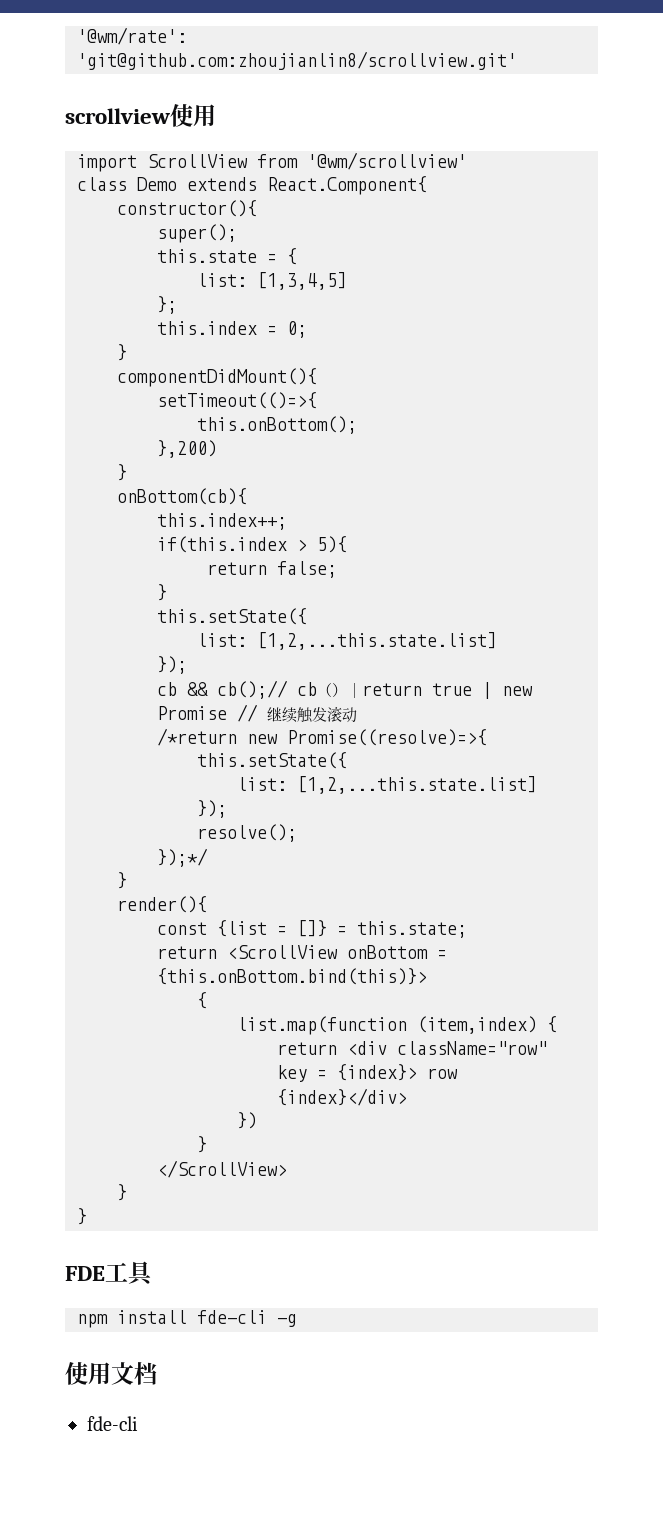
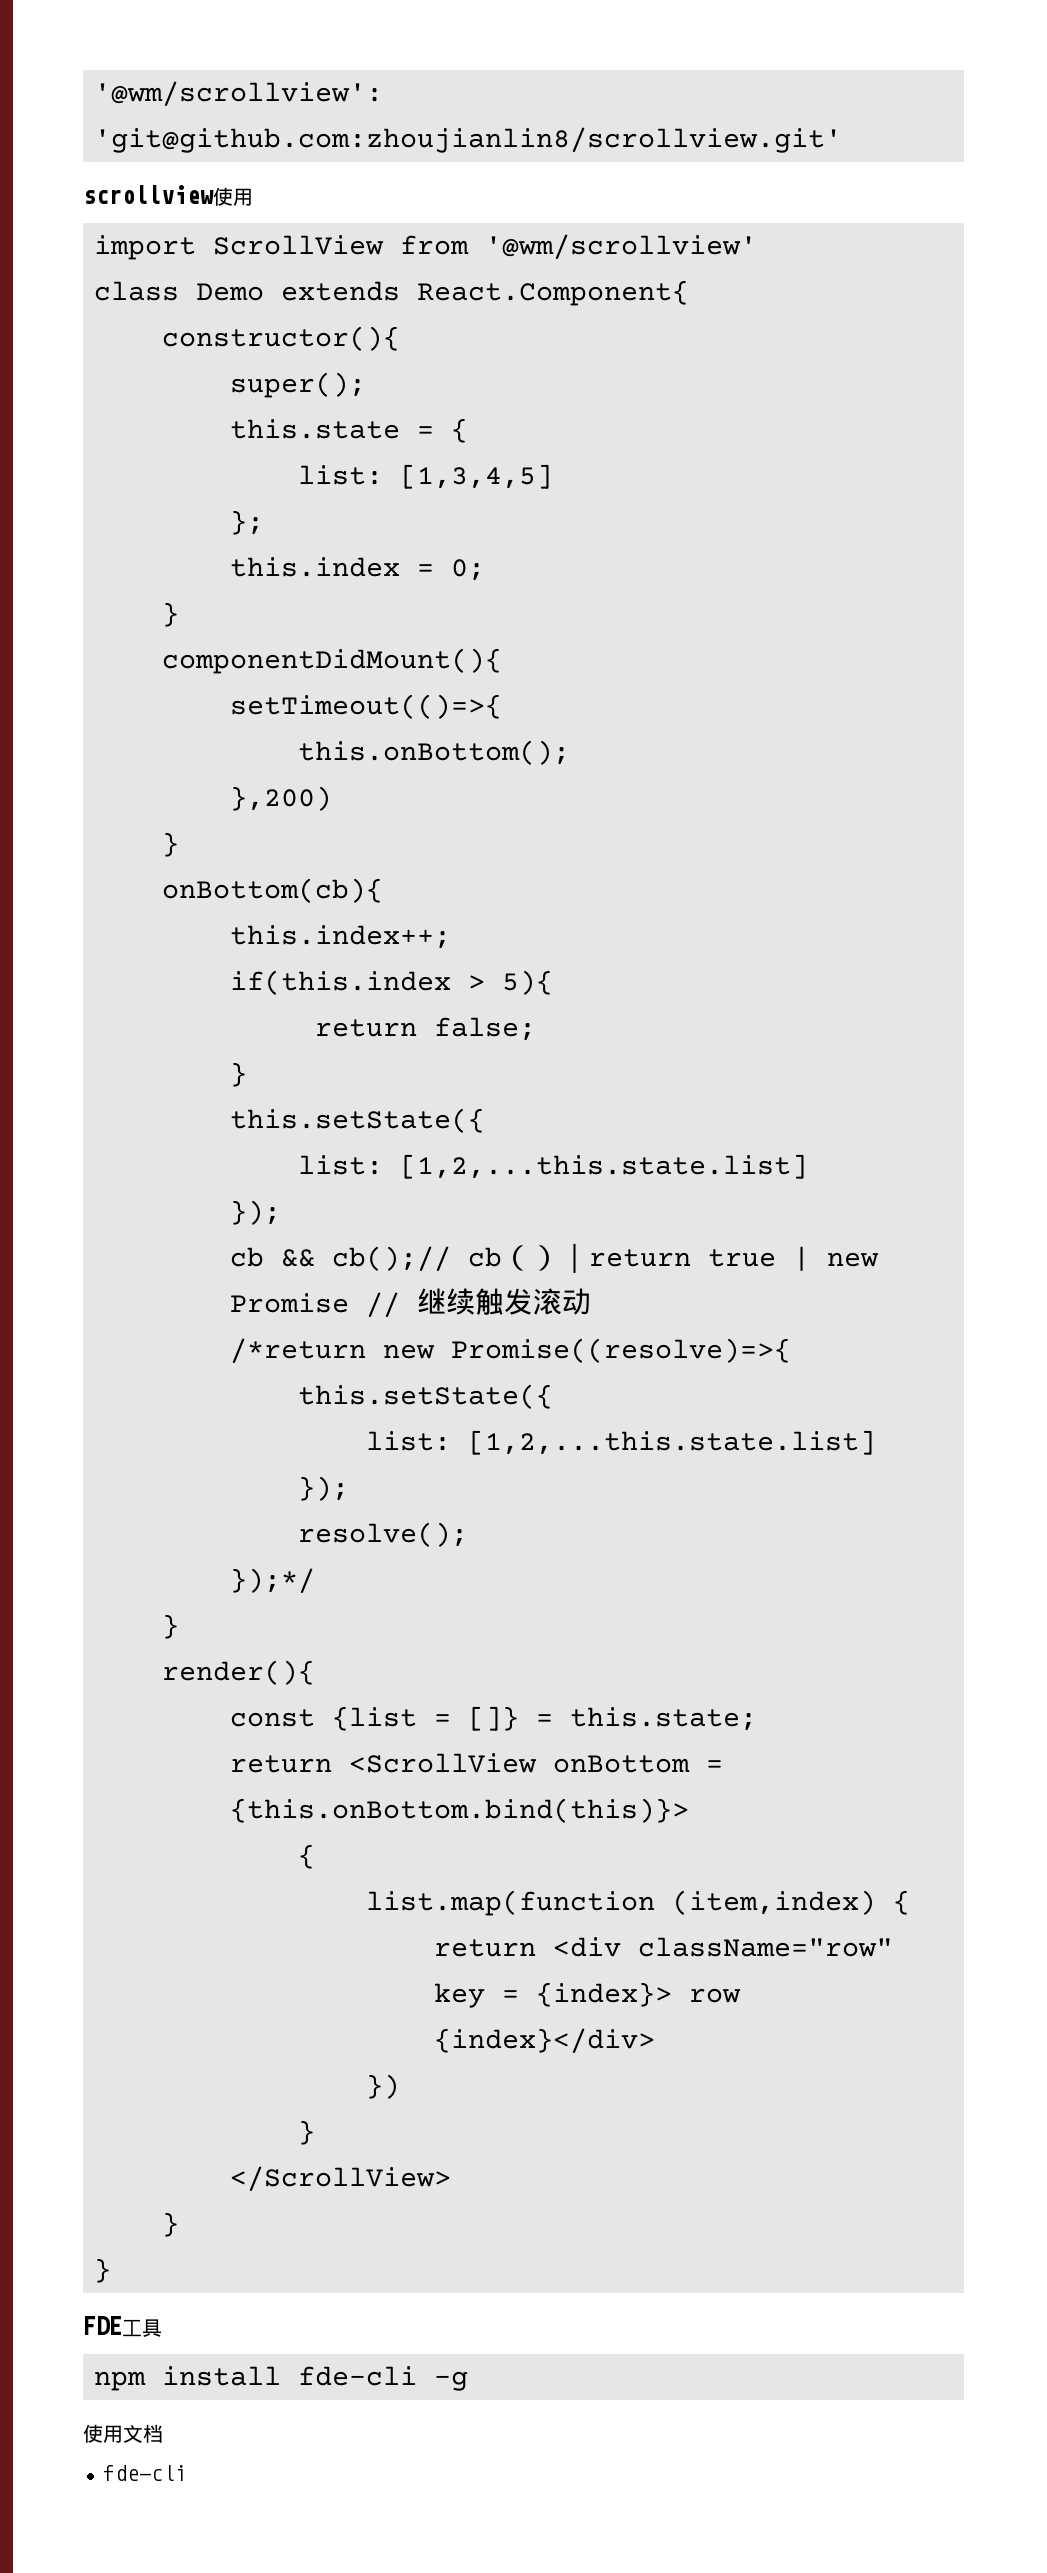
- '@wm/rate': 'git@github.com:zhoujianlin8/scrollview.git'
+ '@wm/scrollview': 'git@github.com:zhoujianlin8/scrollview.git'

